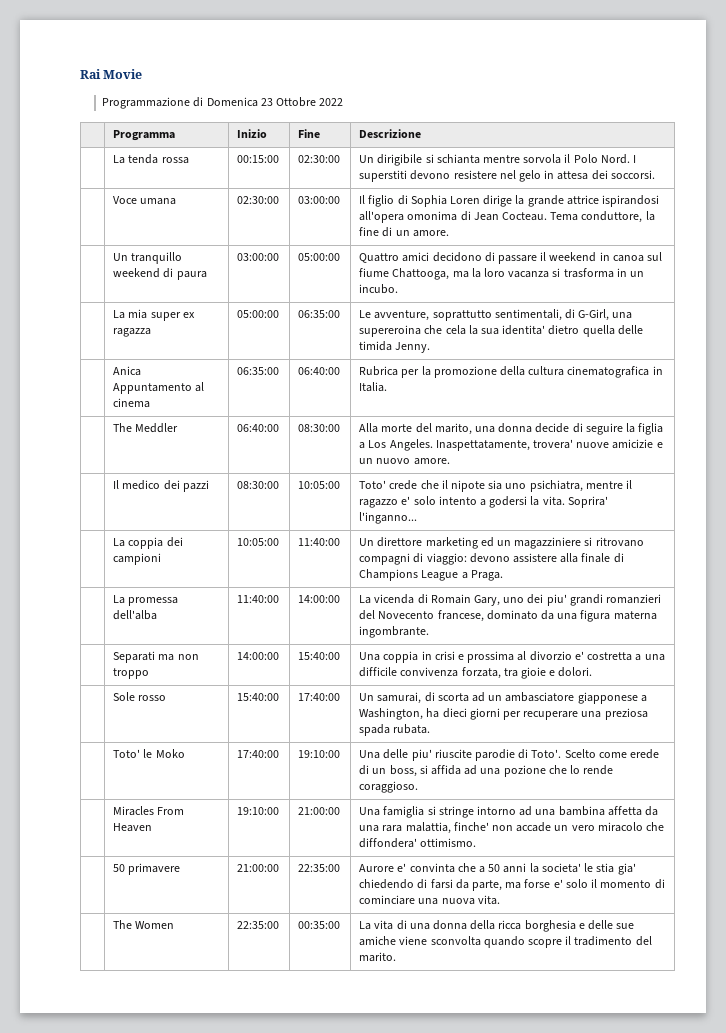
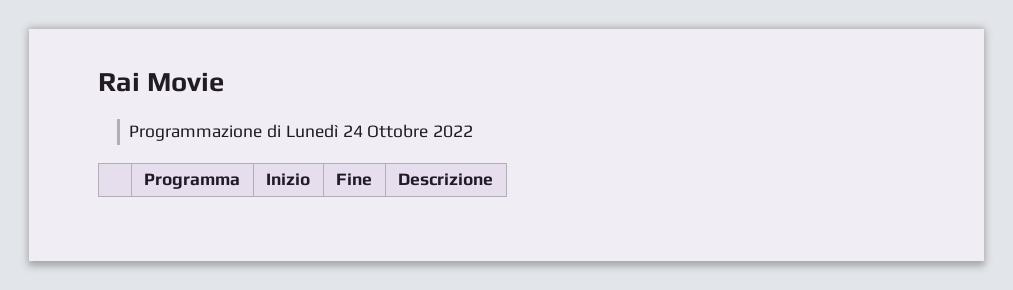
- Programmazione di Domenica 23 Ottobre 2022
+ Programmazione di Lunedì 24 Ottobre 2022
- | La tenda rossa | 00:15:00 | 02:30:00 | Un dirigibile si schianta mentre sorvola il Polo Nord. I superstiti devono resistere nel gelo in attesa dei soccorsi.
- | Voce umana | 02:30:00 | 03:00:00 | Il figlio di Sophia Loren dirige la grande attrice ispirandosi all'opera omonima di Jean Cocteau. Tema conduttore, la fine di un amore.
- | Un tranquillo weekend di paura | 03:00:00 | 05:00:00 | Quattro amici decidono di passare il weekend in canoa sul fiume Chattooga, ma la loro vacanza si trasforma in un incubo.
- | La mia super ex ragazza | 05:00:00 | 06:35:00 | Le avventure, soprattutto sentimentali, di G-Girl, una supereroina che cela la sua identita' dietro quella delle timida Jenny.
- | Anica Appuntamento al cinema | 06:35:00 | 06:40:00 | Rubrica per la promozione della cultura cinematografica in Italia.
- | The Meddler | 06:40:00 | 08:30:00 | Alla morte del marito, una donna decide di seguire la figlia a Los Angeles. Inaspettatamente, trovera' nuove amicizie e un nuovo amore.
- | Il medico dei pazzi | 08:30:00 | 10:05:00 | Toto' crede che il nipote sia uno psichiatra, mentre il ragazzo e' solo intento a godersi la vita. Soprira' l'inganno...
- | La coppia dei campioni | 10:05:00 | 11:40:00 | Un direttore marketing ed un magazziniere si ritrovano compagni di viaggio: devono assistere alla finale di Champions League a Praga.
- | La promessa dell'alba | 11:40:00 | 14:00:00 | La vicenda di Romain Gary, uno dei piu' grandi romanzieri del Novecento francese, dominato da una figura materna ingombrante.
- | Separati ma non troppo | 14:00:00 | 15:40:00 | Una coppia in crisi e prossima al divorzio e' costretta a una difficile convivenza forzata, tra gioie e dolori.
- | Sole rosso | 15:40:00 | 17:40:00 | Un samurai, di scorta ad un ambasciatore giapponese a Washington, ha dieci giorni per recuperare una preziosa spada rubata.
- | Toto' le Moko | 17:40:00 | 19:10:00 | Una delle piu' riuscite parodie di Toto'. Scelto come erede di un boss, si affida ad una pozione che lo rende coraggioso.
- | Miracles From Heaven | 19:10:00 | 21:00:00 | Una famiglia si stringe intorno ad una bambina affetta da una rara malattia, finche' non accade un vero miracolo che diffondera' ottimismo.
- | 50 primavere | 21:00:00 | 22:35:00 | Aurore e' convinta che a 50 anni la societa' le stia gia' chiedendo di farsi da parte, ma forse e' solo il momento di cominciare una nuova vita.
- | The Women | 22:35:00 | 00:35:00 | La vita di una donna della ricca borghesia e delle sue amiche viene sconvolta quando scopre il tradimento del marito.

